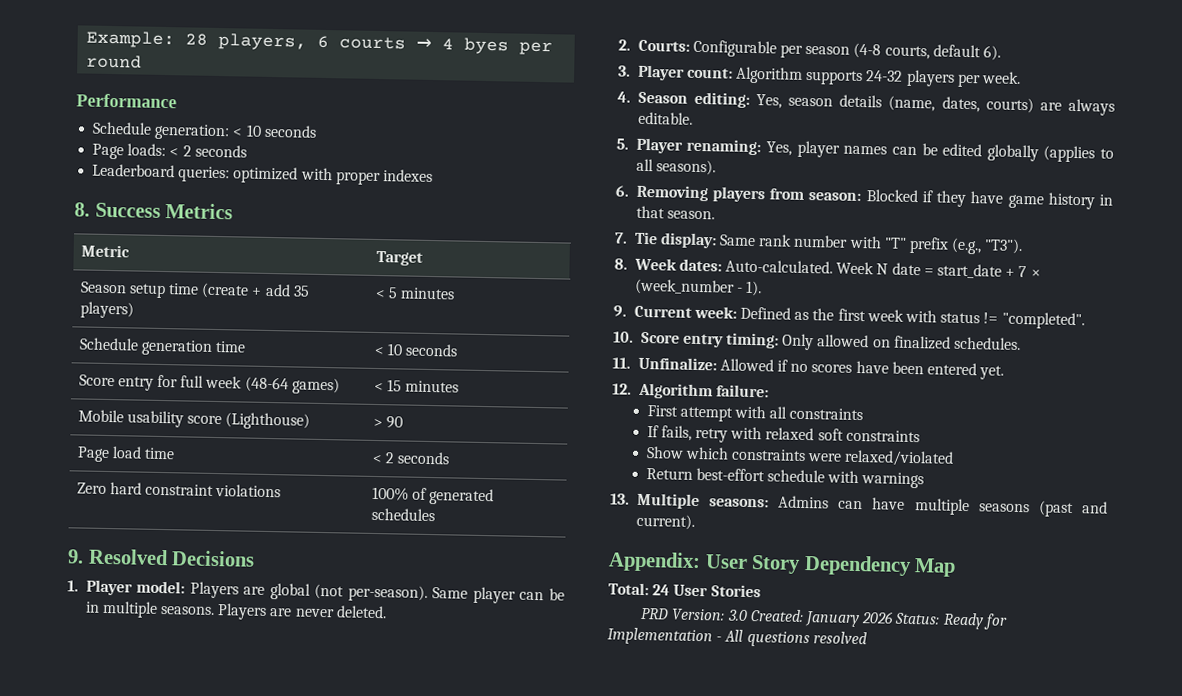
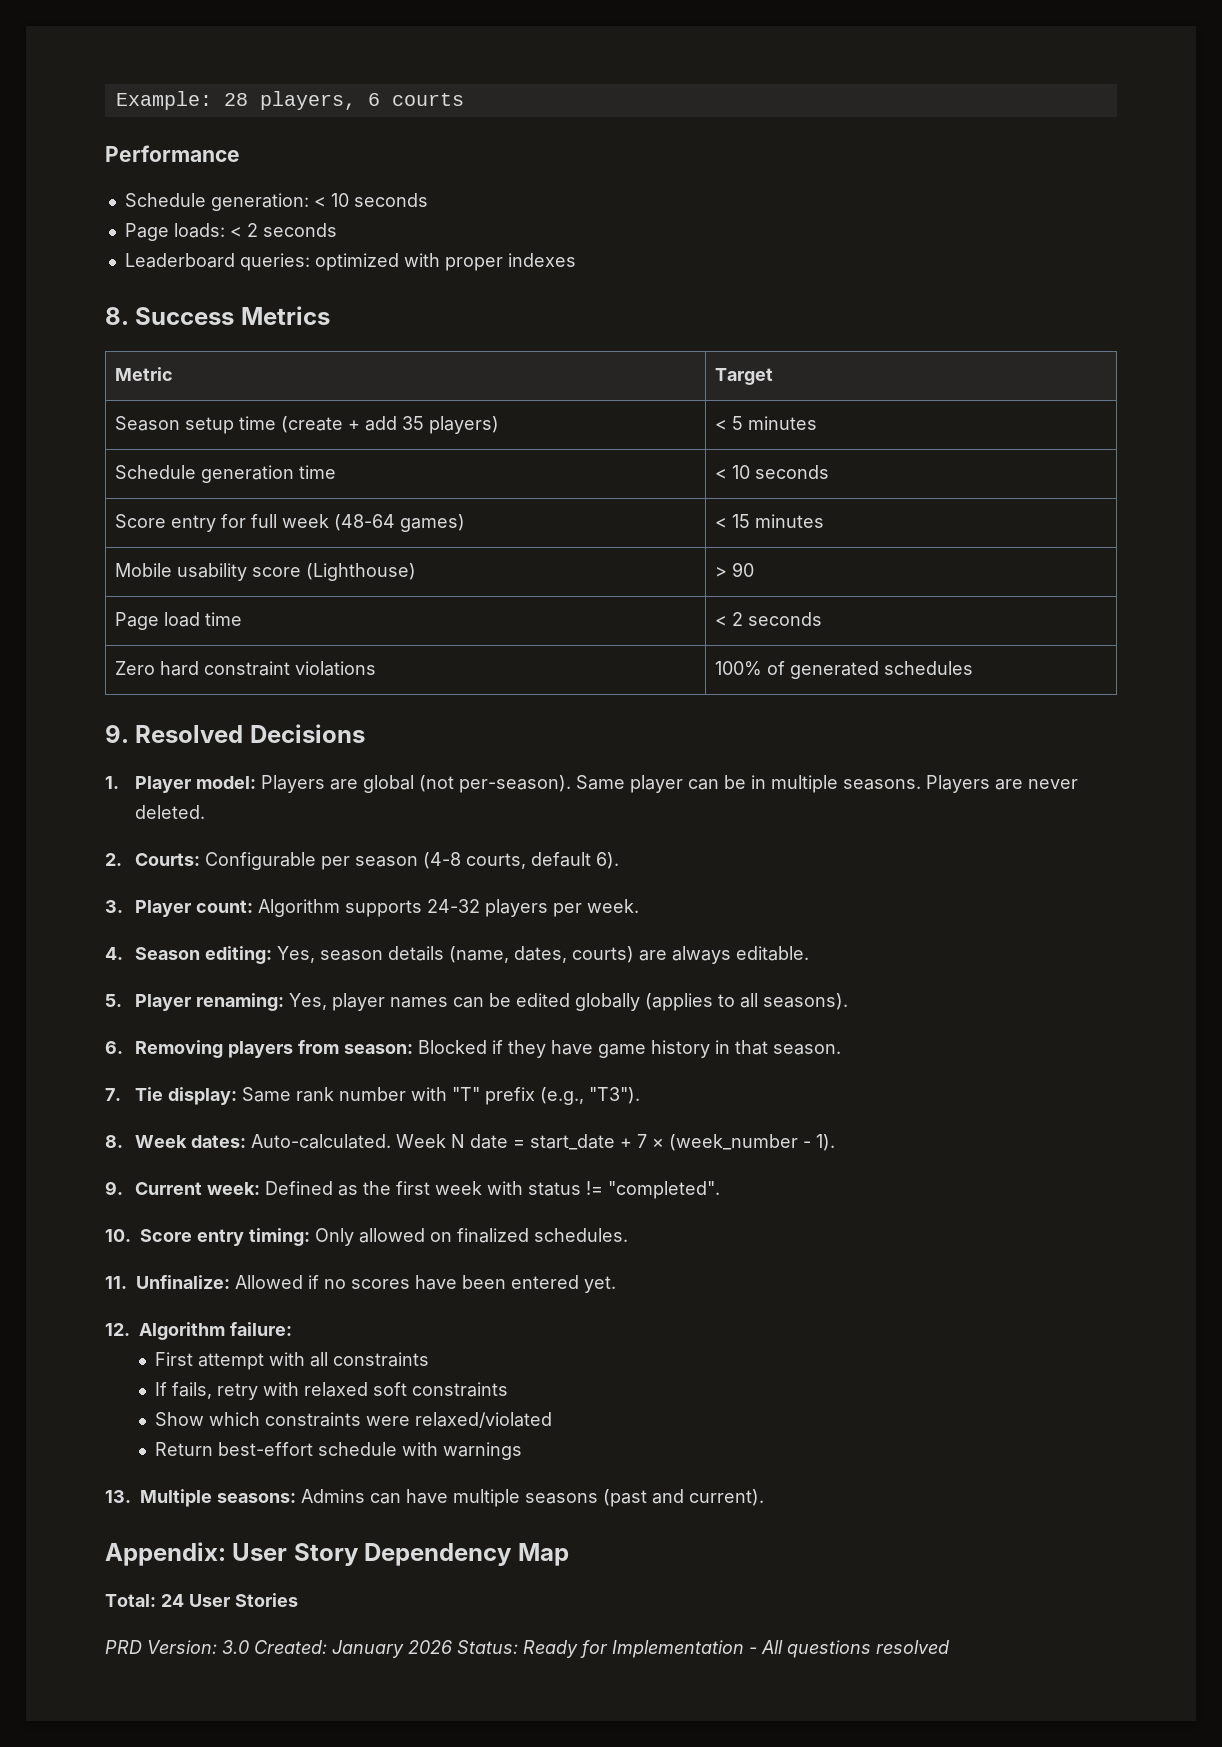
- Example: 28 players, 6 courts → 4 byes per round
+ Example: 28 players, 6 courts

